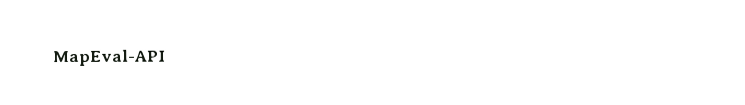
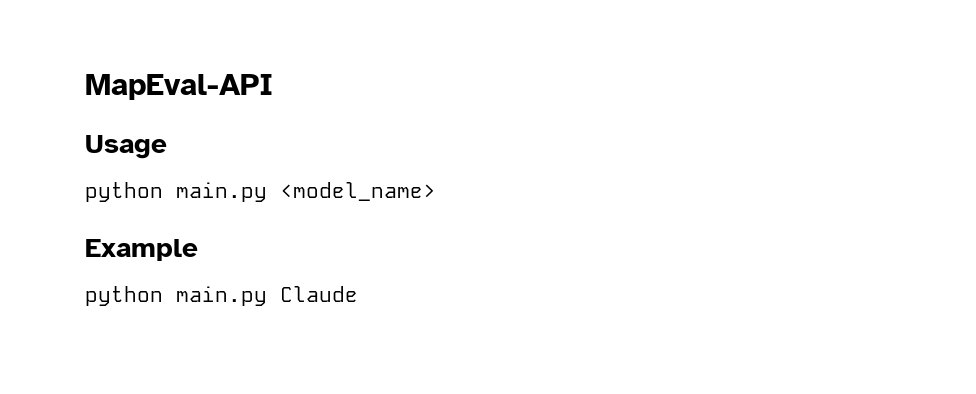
+ Usage
+ python main.py <model_name>
+ Example
+ python main.py Claude

